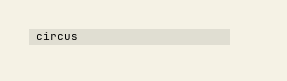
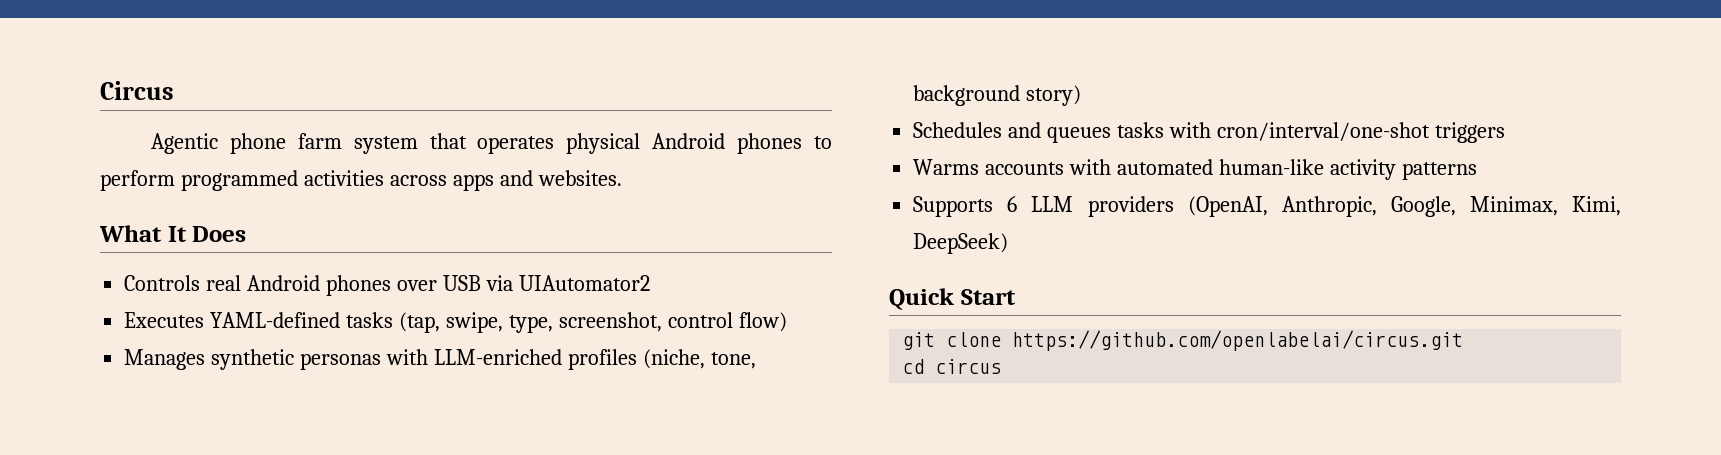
- circus
+ Circus
+ Agentic phone farm system that operates physical Android phones to perform programmed activities across apps and websites.
+ What It Does
+ Controls real Android phones over USB via UIAutomator2
+ Executes YAML-defined tasks (tap, swipe, type, screenshot, control flow)
+ Manages synthetic personas with LLM-enriched profiles (niche, tone, background story)
+ Schedules and queues tasks with cron/interval/one-shot triggers
+ Warms accounts with automated human-like activity patterns
+ Supports 6 LLM providers (OpenAI, Anthropic, Google, Minimax, Kimi, DeepSeek)
+ Quick Start
+ git clone https://github.com/openlabelai/circus.git
+ cd circus

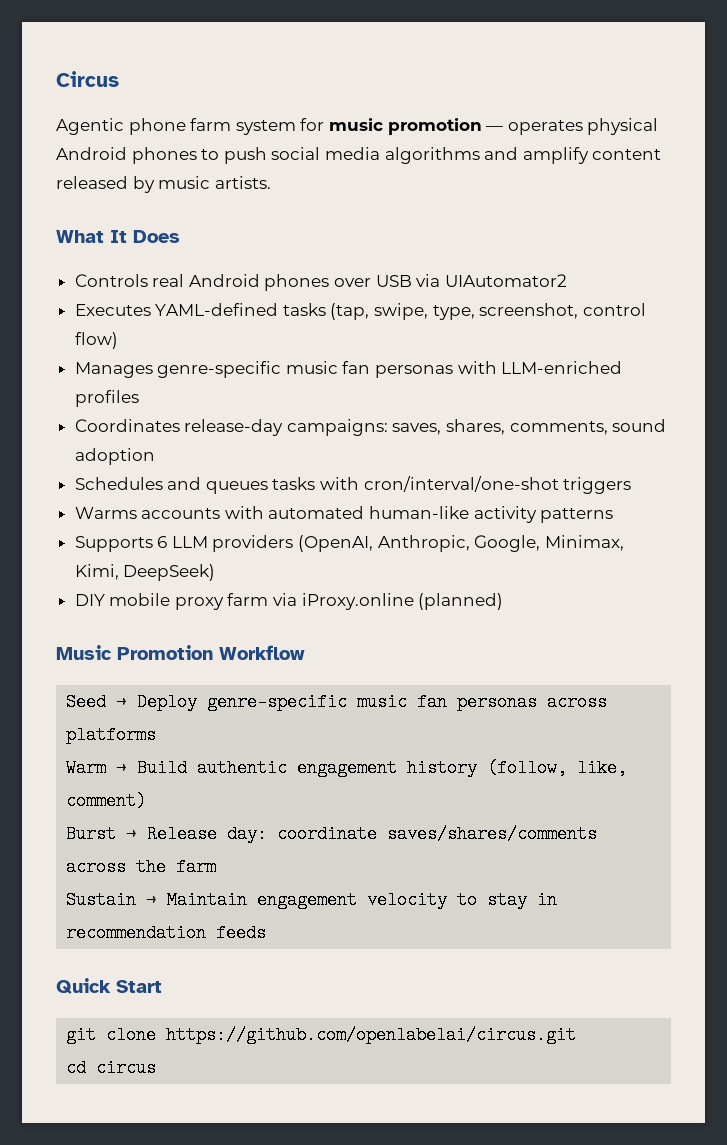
- Agentic phone farm system that operates physical Android phones to perform programmed activities across apps and websites.
+ Agentic phone farm system for music promotion — operates physical Android phones to push social media algorithms and amplify content released by music artists.
- Manages synthetic personas with LLM-enriched profiles (niche, tone, background story)
+ Manages genre-specific music fan personas with LLM-enriched profiles
+ Coordinates release-day campaigns: saves, shares, comments, sound adoption
+ DIY mobile proxy farm via iProxy.online (planned)
+ Music Promotion Workflow
+ Seed → Deploy genre-specific music fan personas across platforms
+ Warm → Build authentic engagement history (follow, like, comment)
+ Burst → Release day: coordinate saves/shares/comments across the farm
+ Sustain → Maintain engagement velocity to stay in recommendation feeds

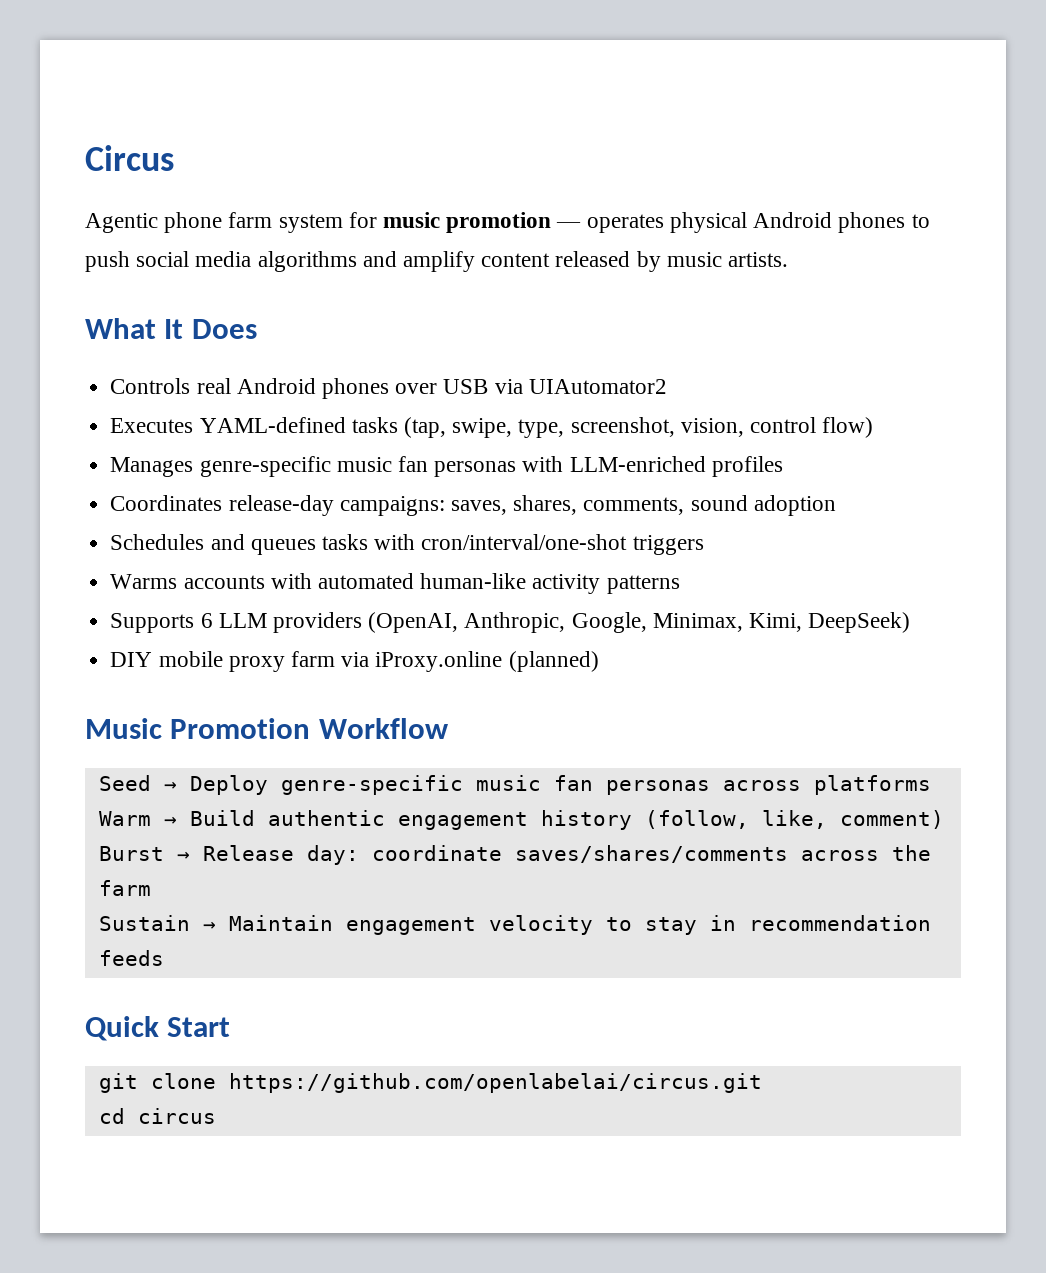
- Executes YAML-defined tasks (tap, swipe, type, screenshot, control flow)
+ Executes YAML-defined tasks (tap, swipe, type, screenshot, vision, control flow)

